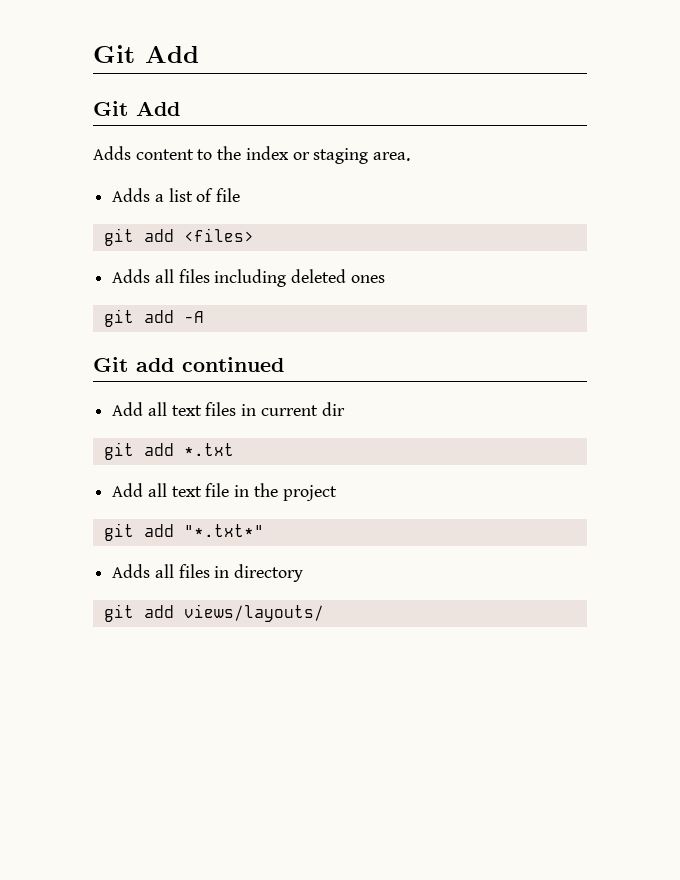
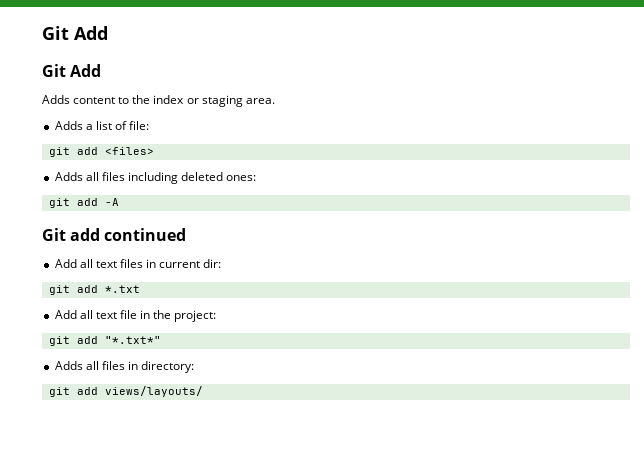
- Adds a list of file
+ Adds a list of file:
- Adds all files including deleted ones
+ Adds all files including deleted ones:
- Add all text files in current dir
+ Add all text files in current dir:
- Add all text file in the project
+ Add all text file in the project:
- Adds all files in directory
+ Adds all files in directory:

